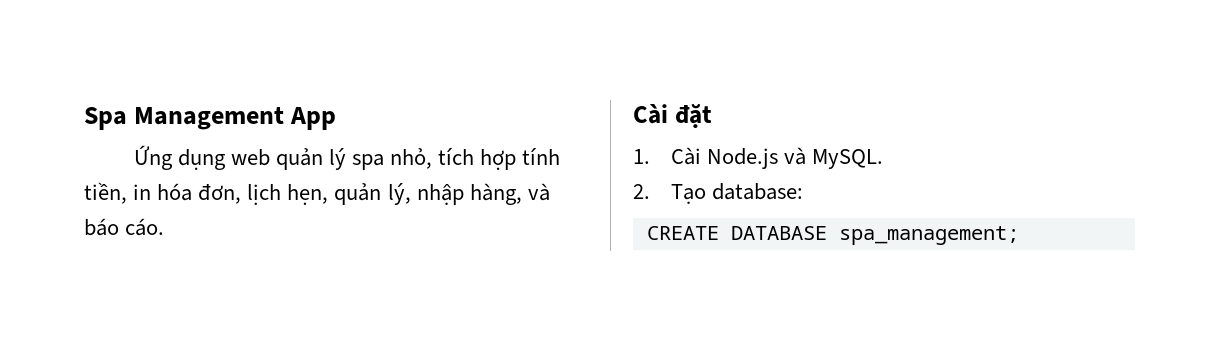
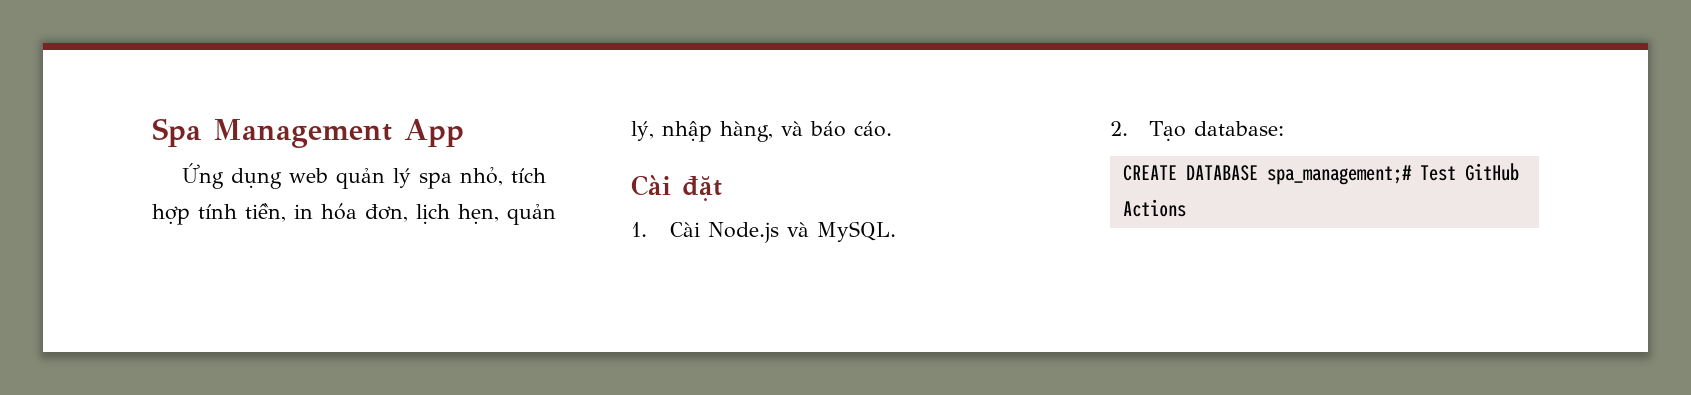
- CREATE DATABASE spa_management;
+ CREATE DATABASE spa_management;# Test GitHub Actions

